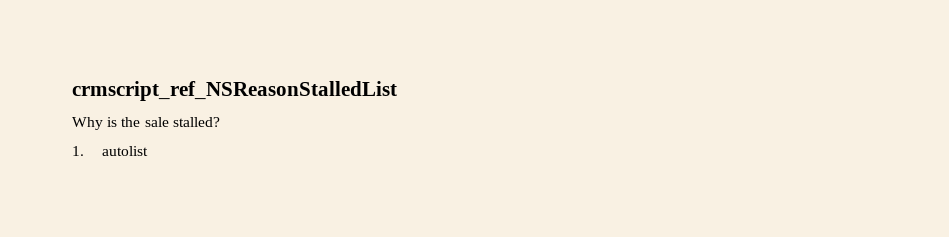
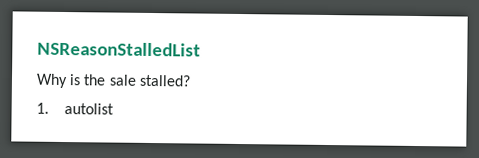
- crmscript_ref_NSReasonStalledList
+ NSReasonStalledList

